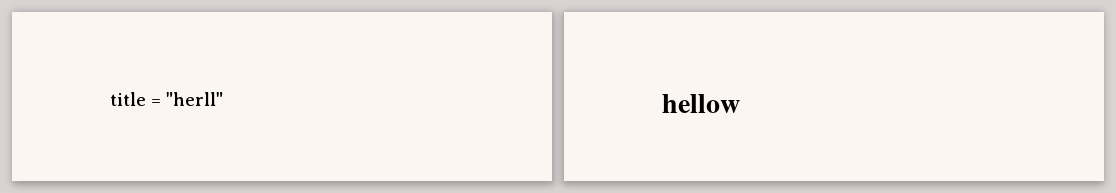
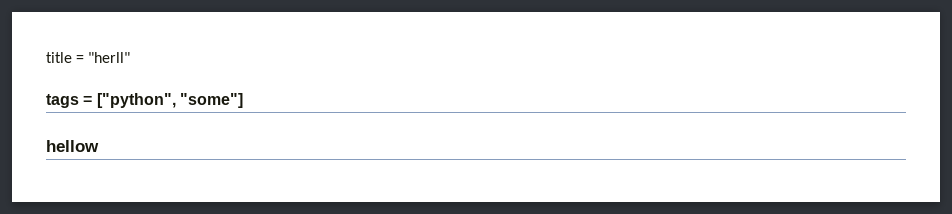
+ tags = ["python", "some"]

